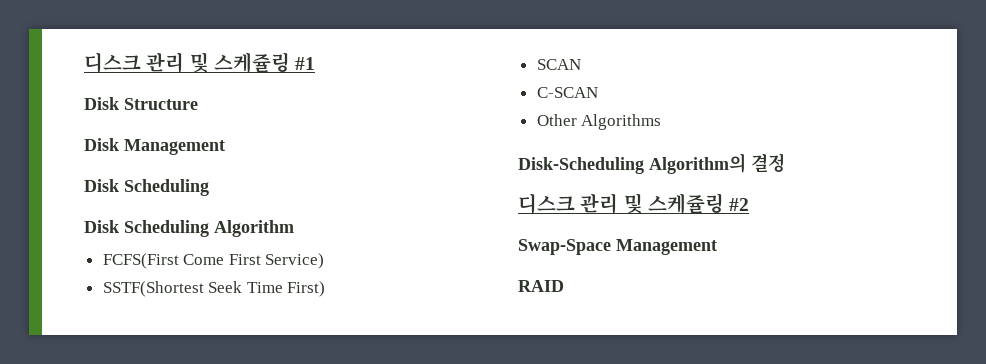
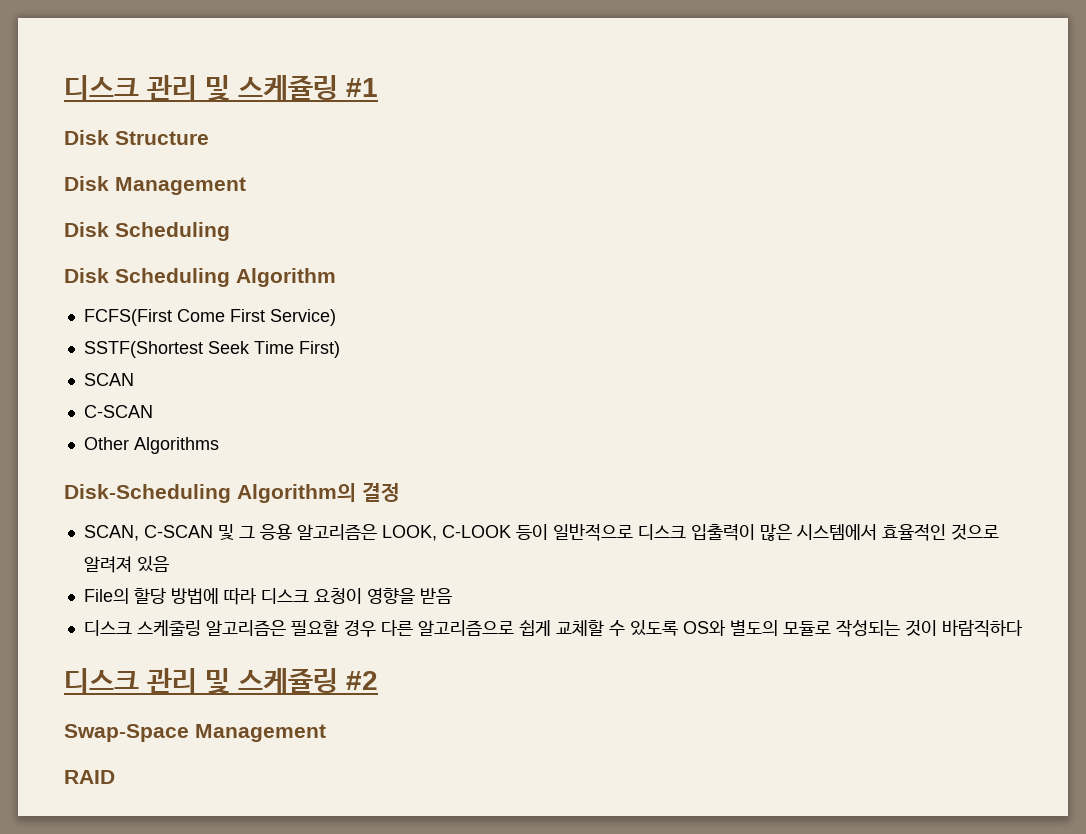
+ SCAN, C-SCAN 및 그 응용 알고리즘은 LOOK, C-LOOK 등이 일반적으로 디스크 입출력이 많은 시스템에서 효율적인 것으로 알려져 있음
+ File의 할당 방법에 따라 디스크 요청이 영향을 받음
+ 디스크 스케줄링 알고리즘은 필요할 경우 다른 알고리즘으로 쉽게 교체할 수 있도록 OS와 별도의 모듈로 작성되는 것이 바람직하다

